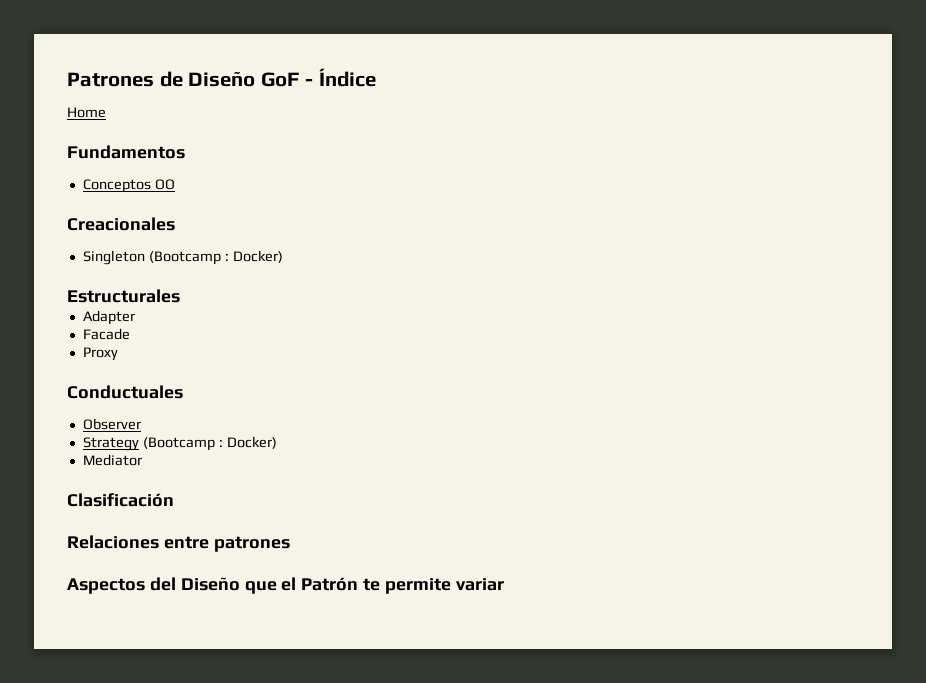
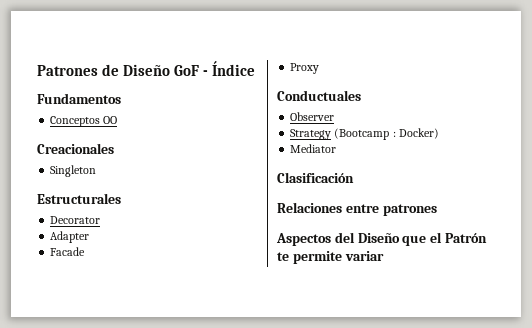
- Home
- Singleton (Bootcamp : Docker)
+ Singleton
+ Decorator

